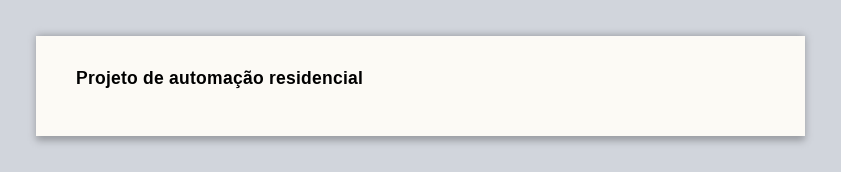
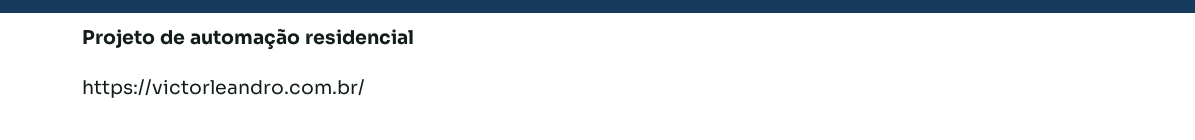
+ https://victorleandro.com.br/

